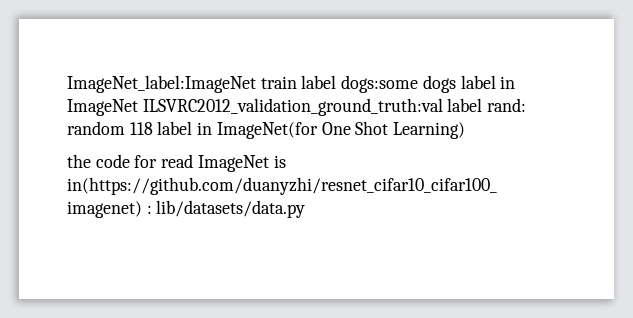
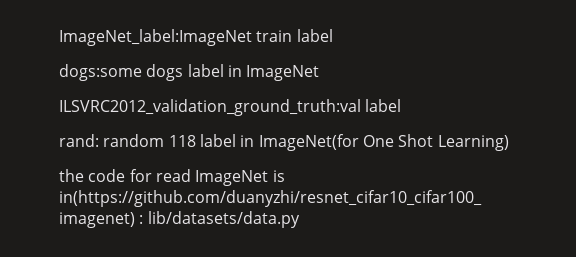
- ImageNet_label:ImageNet train label dogs:some dogs label in ImageNet ILSVRC2012_validation_ground_truth:val label rand: random 118 label in ImageNet(for One Shot Learning)
+ ImageNet_label:ImageNet train label
+ dogs:some dogs label in ImageNet
+ ILSVRC2012_validation_ground_truth:val label
+ rand: random 118 label in ImageNet(for One Shot Learning)

